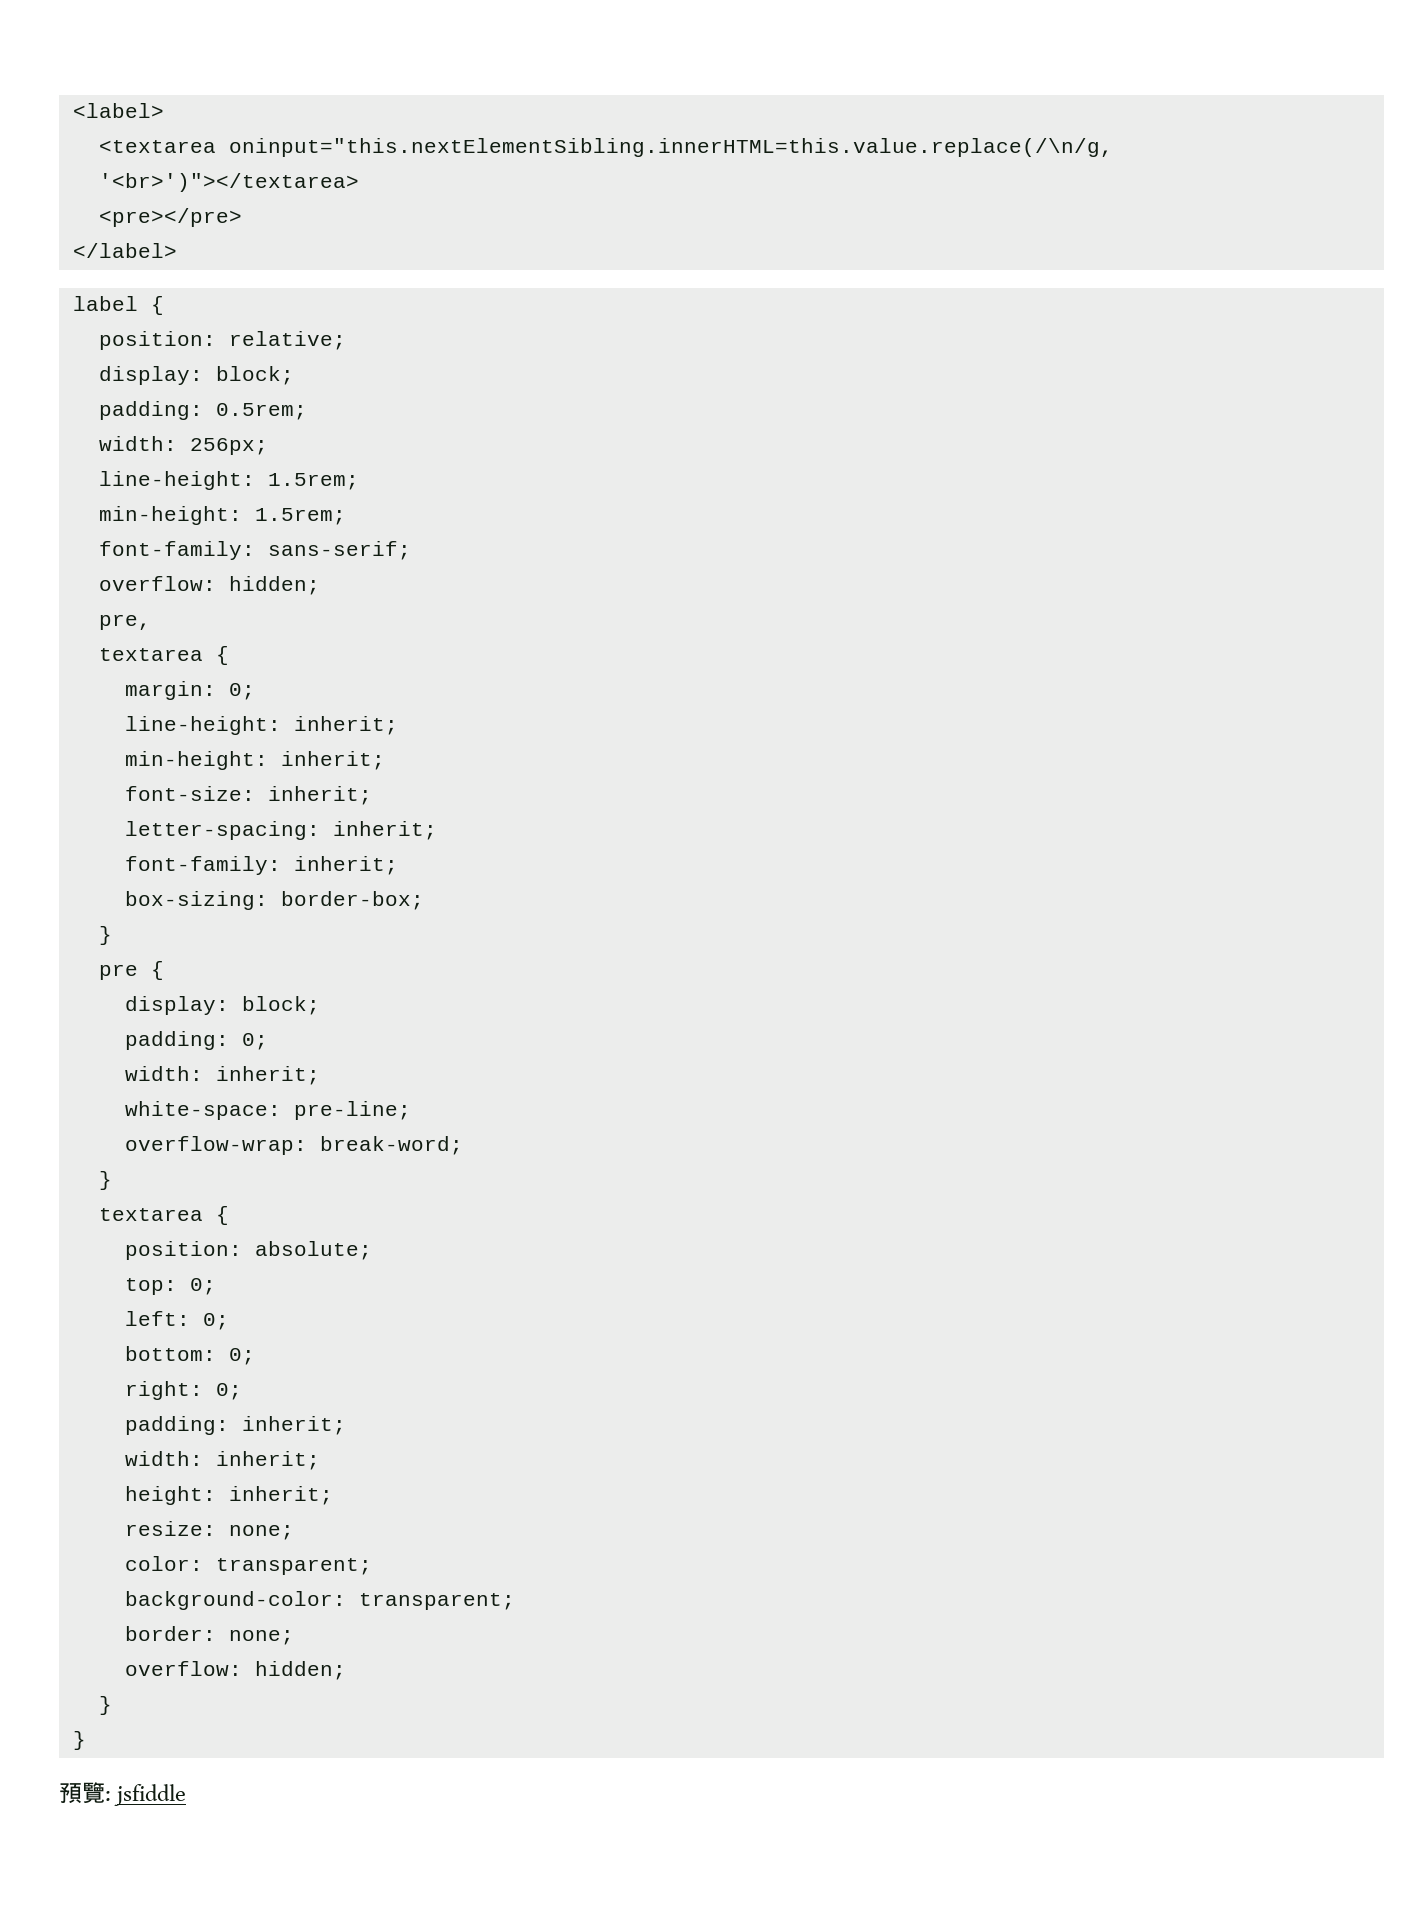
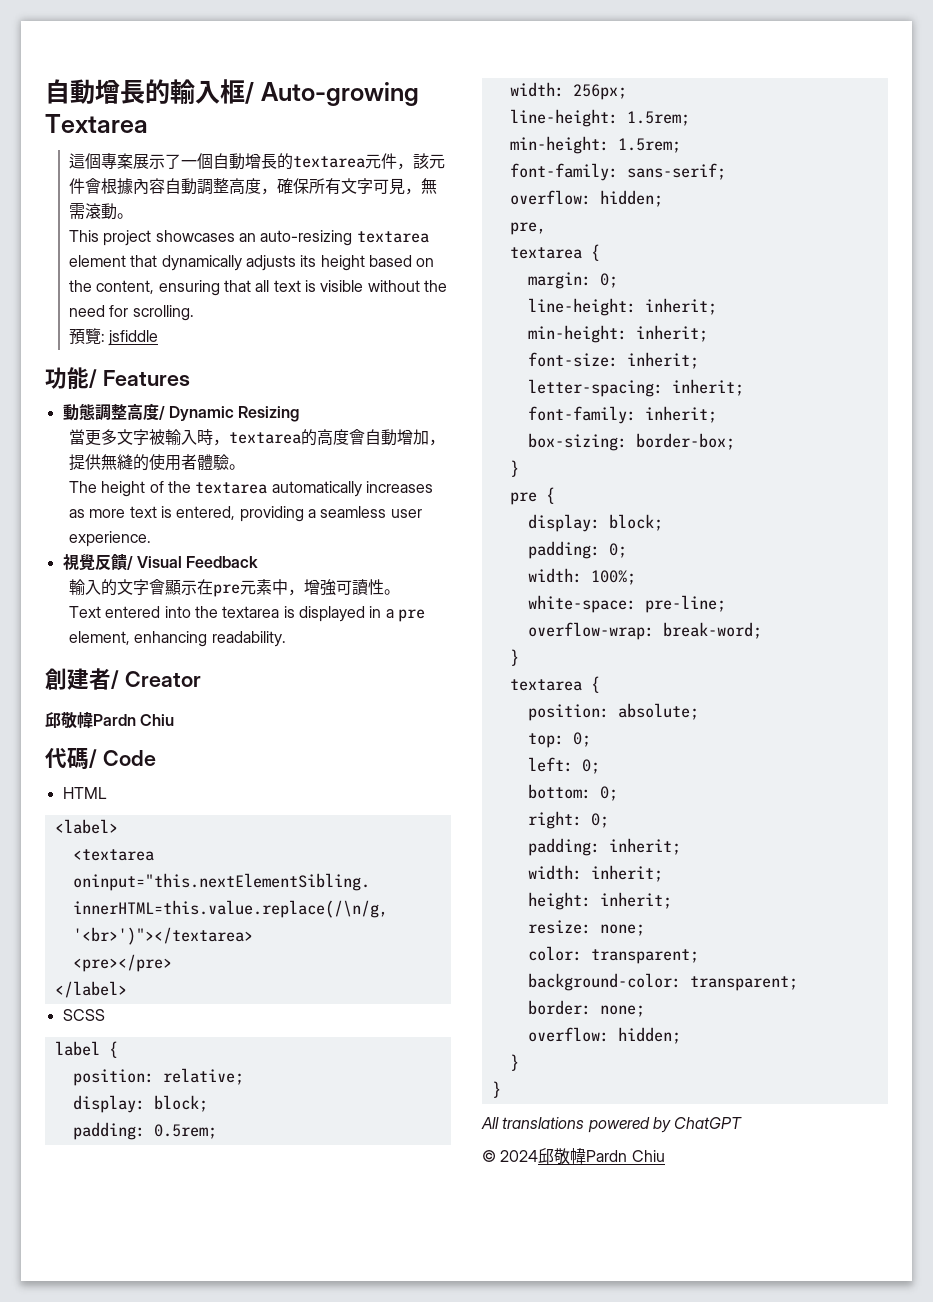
+ 自動增長的輸入框/ Auto-growing Textarea
+ 這個專案展示了一個自動增長的textarea元件，該元件會根據內容自動調整高度，確保所有文字可見，無需滾動。
+ This project showcases an auto-resizing textarea element that dynamically adjusts its height based on the content, ensuring that all text is visible without the need for scrolling.
+ 預覽: jsfiddle
+ 功能/ Features
+ 動態調整高度/ Dynamic Resizing
+ 當更多文字被輸入時，textarea的高度會自動增加，提供無縫的使用者體驗。
+ The height of the textarea automatically increases as more text is entered, providing a seamless user experience.
+ 視覺反饋/ Visual Feedback
+ 輸入的文字會顯示在pre元素中，增強可讀性。
+ Text entered into the textarea is displayed in a pre element, enhancing readability.
+ 創建者/ Creator
+ 邱敬幃Pardn Chiu
+ 代碼/ Code
+ HTML
+ SCSS
  padding: 0;
- width: inherit;
+ width: 100%;
- 預覽: jsfiddle
+ All translations powered by ChatGPT
+ © 2024邱敬幃Pardn Chiu

